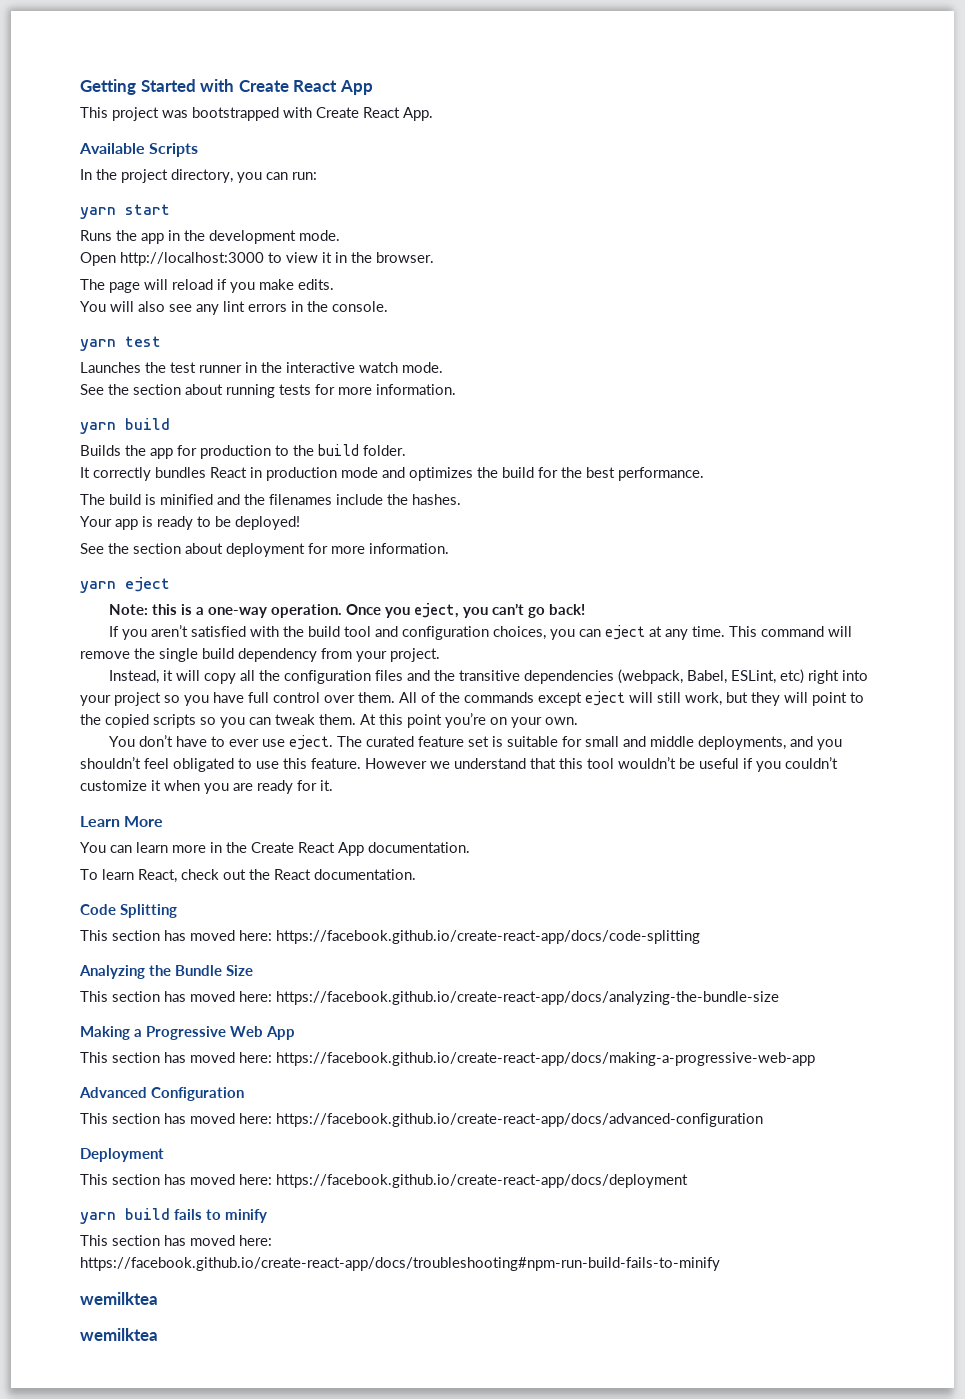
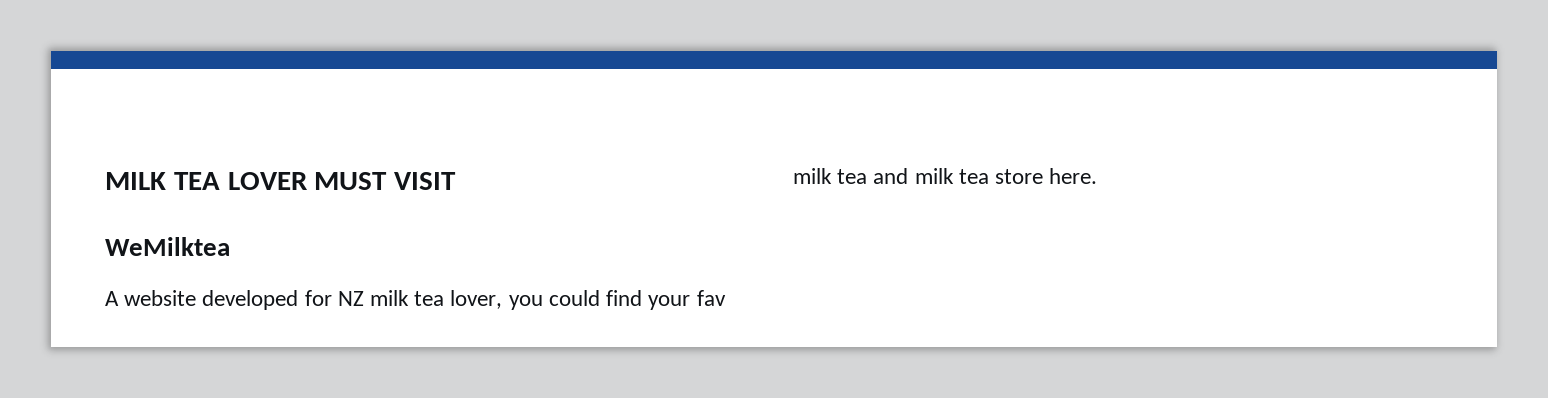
- Getting Started with Create React App
- This project was bootstrapped with Create React App.
- Available Scripts
- In the project directory, you can run:
- yarn start
- Runs the app in the development mode.
- Open http://localhost:3000 to view it in the browser.
- The page will reload if you make edits.
- You will also see any lint errors in the console.
- yarn test
- Launches the test runner in the interactive watch mode.
- See the section about running tests for more information.
- yarn build
- Builds the app for production to the build folder.
- It correctly bundles React in production mode and optimizes the build for the best performance.
- The build is minified and the filenames include the hashes.
- Your app is ready to be deployed!
- See the section about deployment for more information.
- yarn eject
- Note: this is a one-way operation. Once you eject, you can’t go back!
- If you aren’t satisfied with the build tool and configuration choices, you can eject at any time. This command will remove the single build dependency from your project.
- Instead, it will copy all the configuration files and the transitive dependencies (webpack, Babel, ESLint, etc) right into your project so you have full control over them. All of the commands except eject will still work, but they will point to the copied scripts so you can tweak them. At this point you’re on your own.
- You don’t have to ever use eject. The curated feature set is suitable for small and middle deployments, and you shouldn’t feel obligated to use this feature. However we understand that this tool wouldn’t be useful if you couldn’t customize it when you are ready for it.
- Learn More
- You can learn more in the Create React App documentation.
- To learn React, check out the React documentation.
- Code Splitting
- This section has moved here: https://facebook.github.io/create-react-app/docs/code-splitting
- Analyzing the Bundle Size
- This section has moved here: https://facebook.github.io/create-react-app/docs/analyzing-the-bundle-size
- Making a Progressive Web App
- This section has moved here: https://facebook.github.io/create-react-app/docs/making-a-progressive-web-app
- Advanced Configuration
- This section has moved here: https://facebook.github.io/create-react-app/docs/advanced-configuration
- Deployment
- This section has moved here: https://facebook.github.io/create-react-app/docs/deployment
- yarn build fails to minify
- This section has moved here: https://facebook.github.io/create-react-app/docs/troubleshooting#npm-run-build-fails-to-minify
- wemilktea
- wemilktea
+ MILK TEA LOVER MUST VISIT
+ WeMilktea
+ A website developed for NZ milk tea lover, you could find your fav milk tea and milk tea store here.

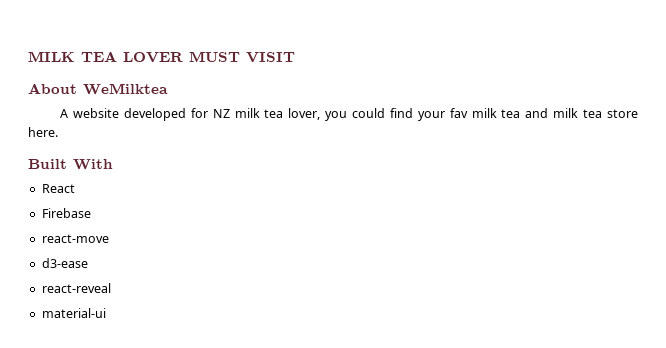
- WeMilktea
+ About WeMilktea
+ Built With
+ React
+ Firebase
+ react-move
+ d3-ease
+ react-reveal
+ material-ui

